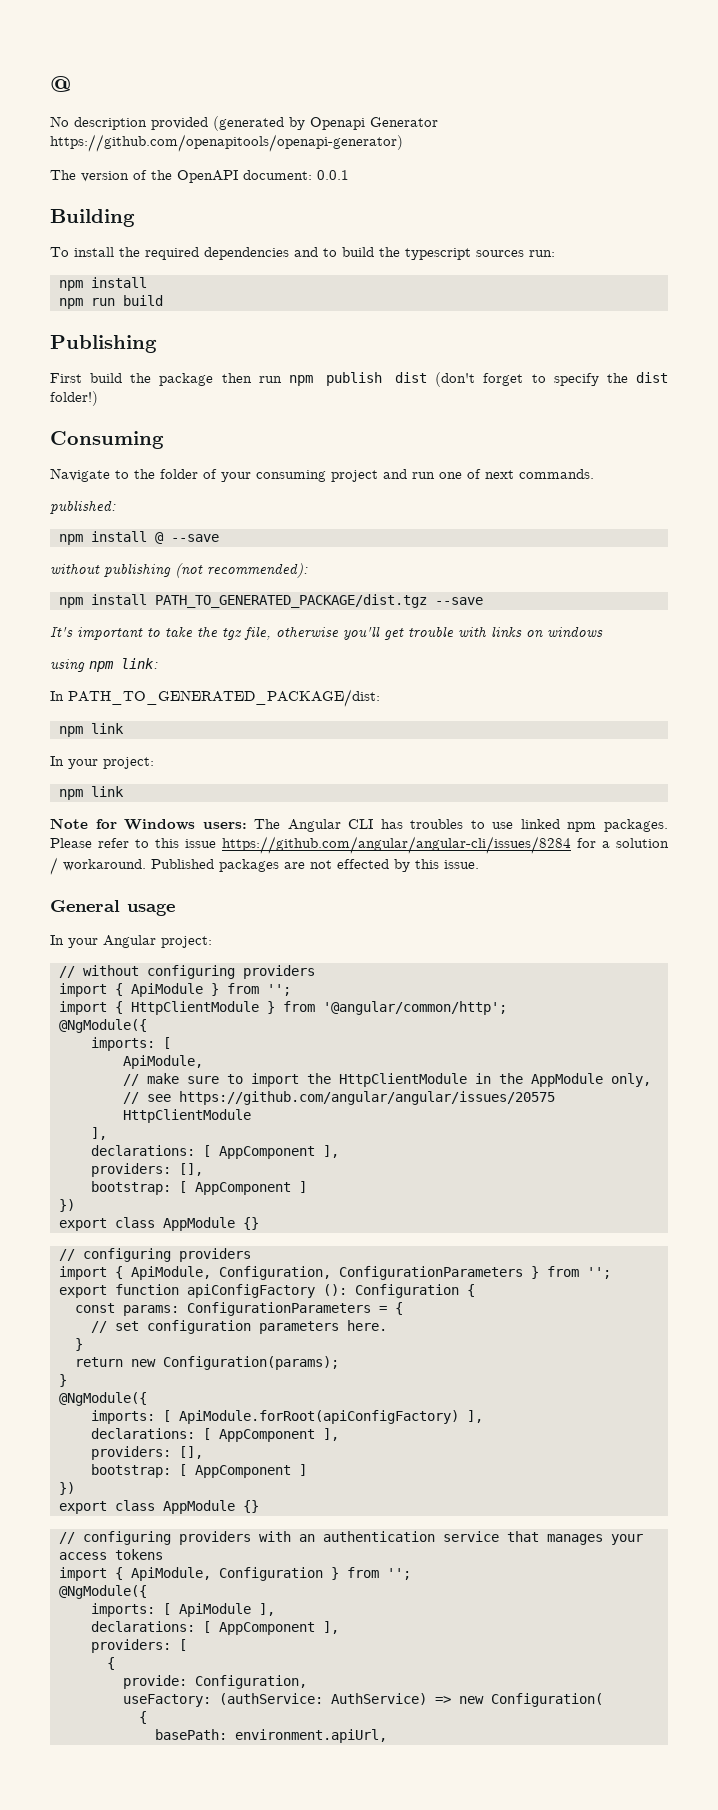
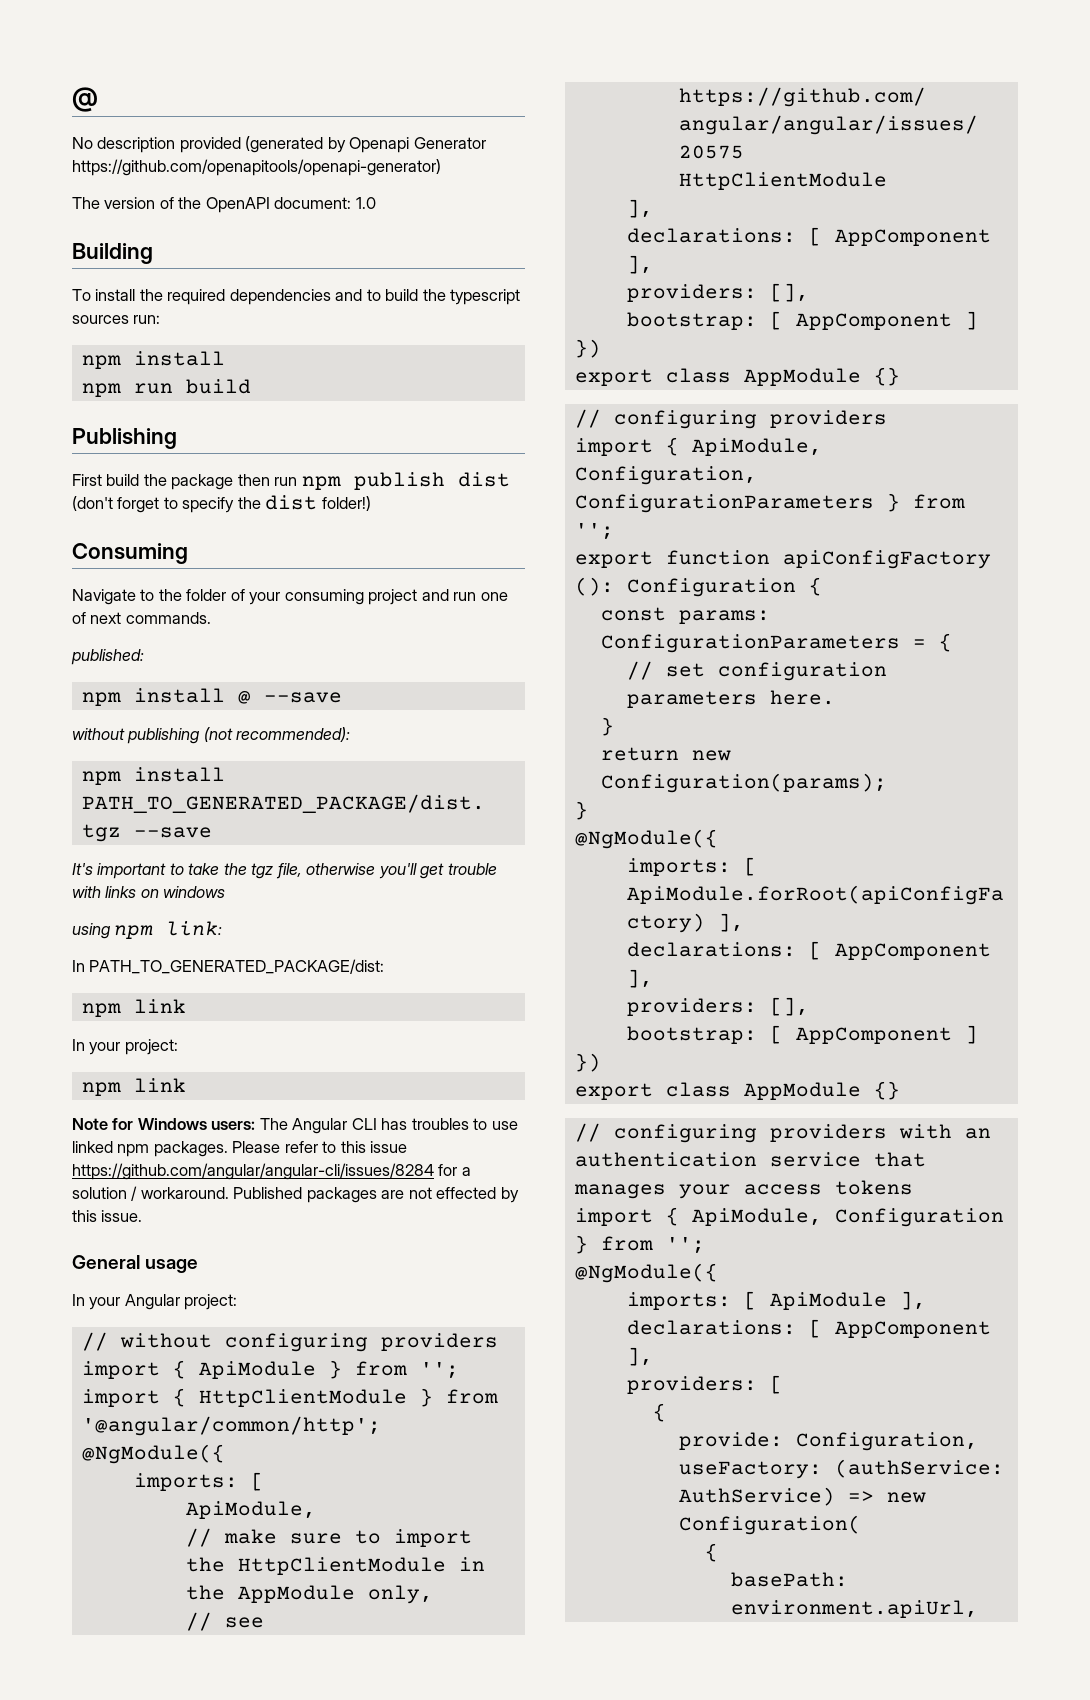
- The version of the OpenAPI document: 0.0.1
+ The version of the OpenAPI document: 1.0

